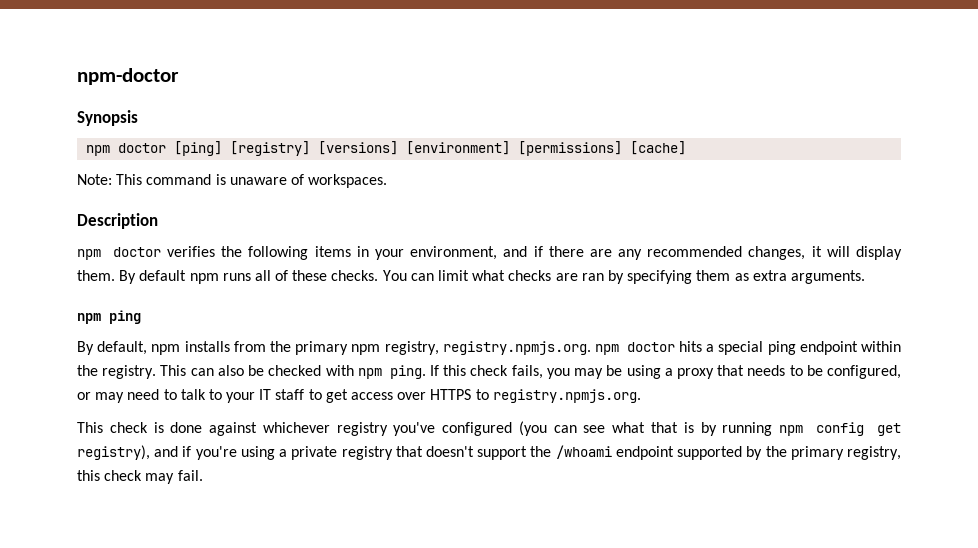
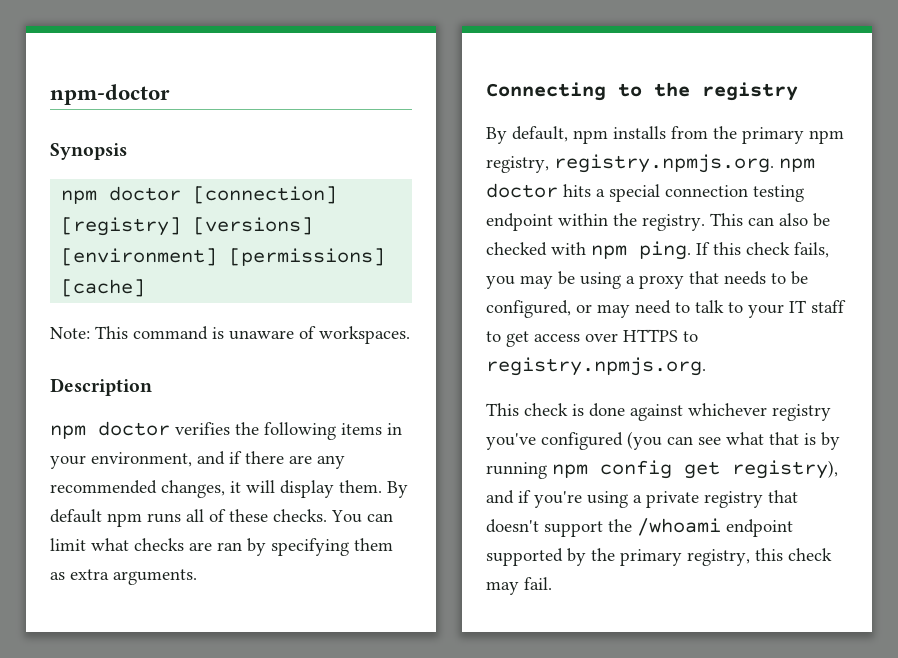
- npm doctor [ping] [registry] [versions] [environment] [permissions] [cache]
+ npm doctor [connection] [registry] [versions] [environment] [permissions] [cache]
- npm ping
+ Connecting to the registry
- By default, npm installs from the primary npm registry, registry.npmjs.org. npm doctor hits a special ping endpoint within the registry.
+ By default, npm installs from the primary npm registry, registry.npmjs.org. npm doctor hits a special connection testing endpoint within the registry.

